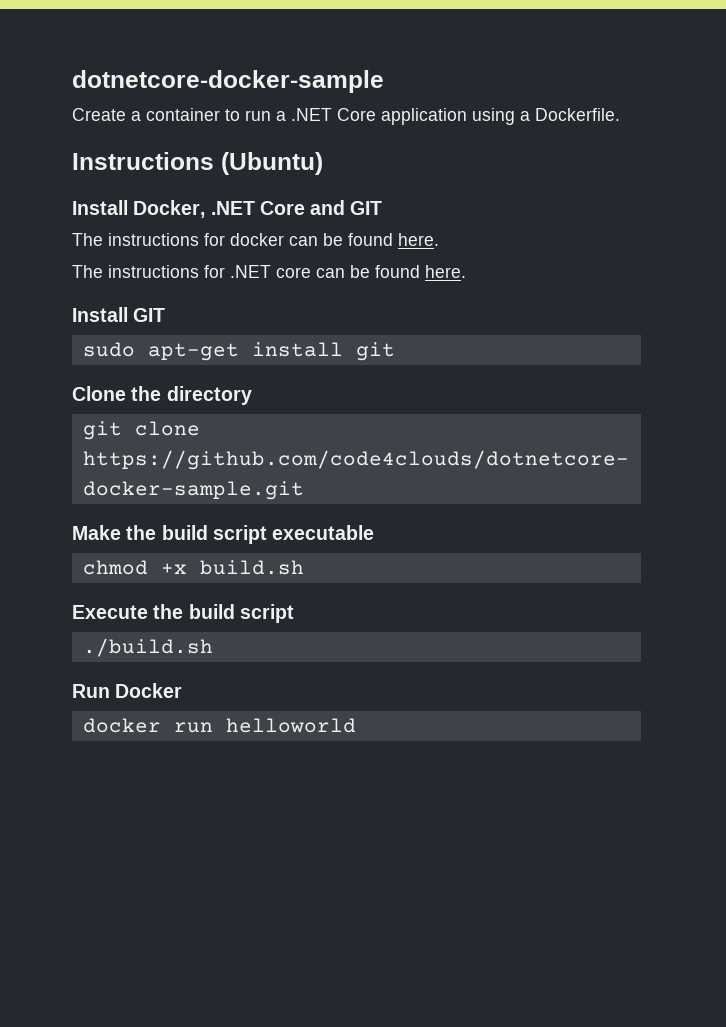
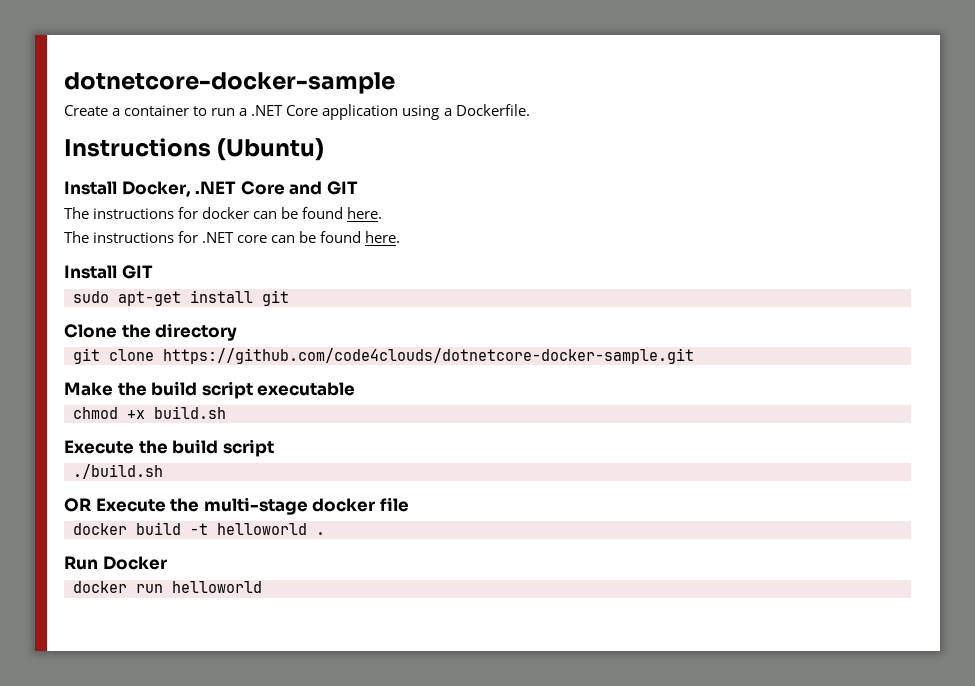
+ OR Execute the multi-stage docker file
+ docker build -t helloworld .

